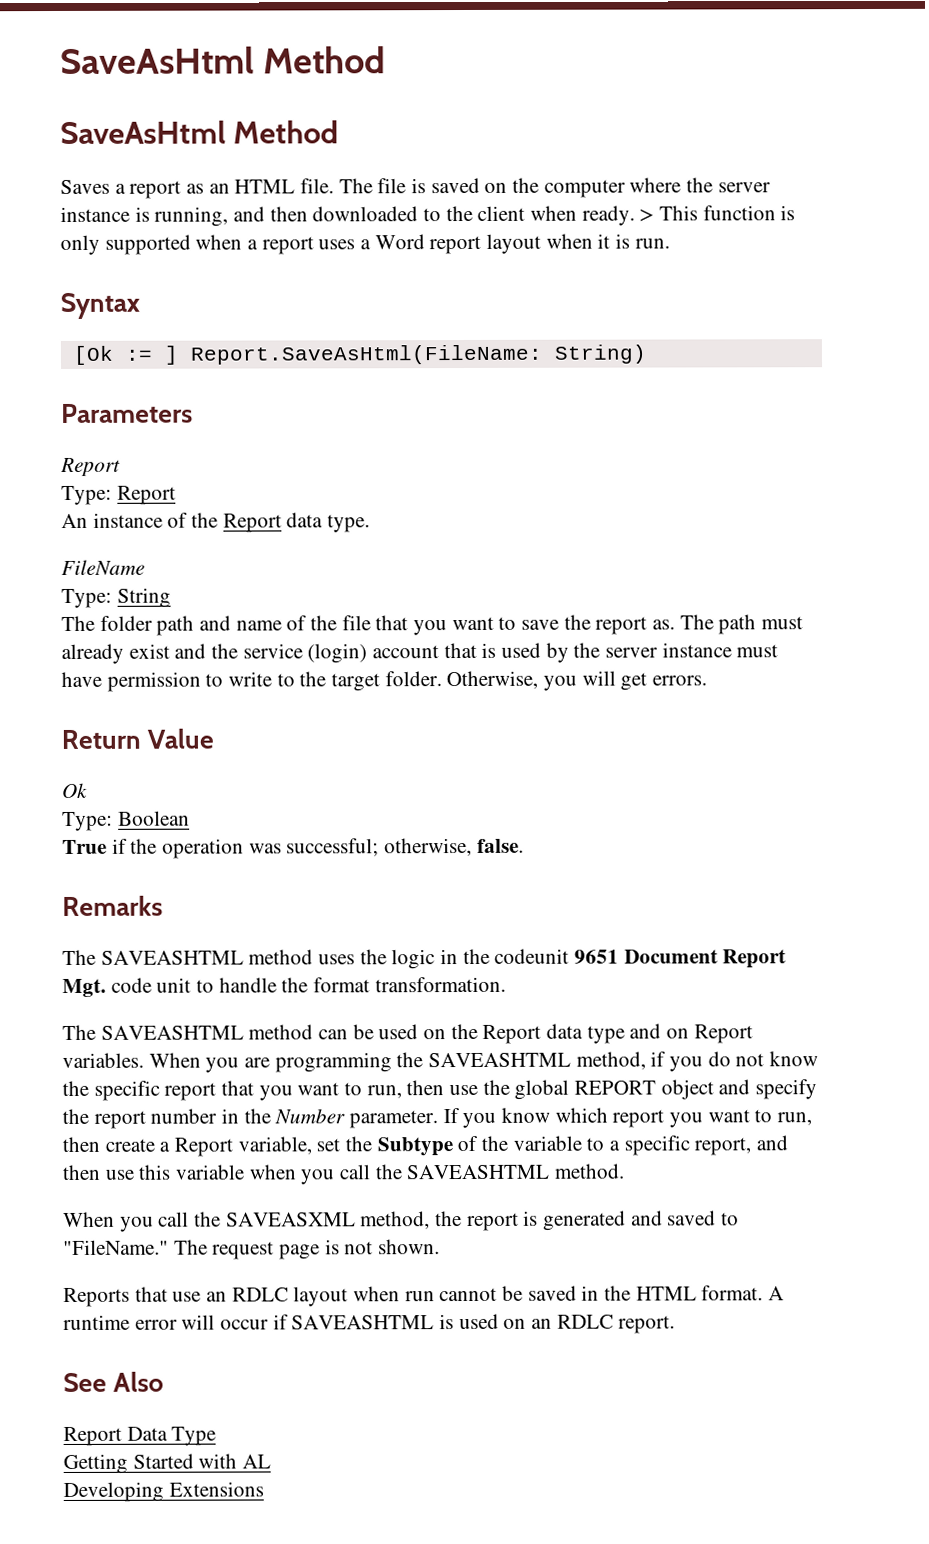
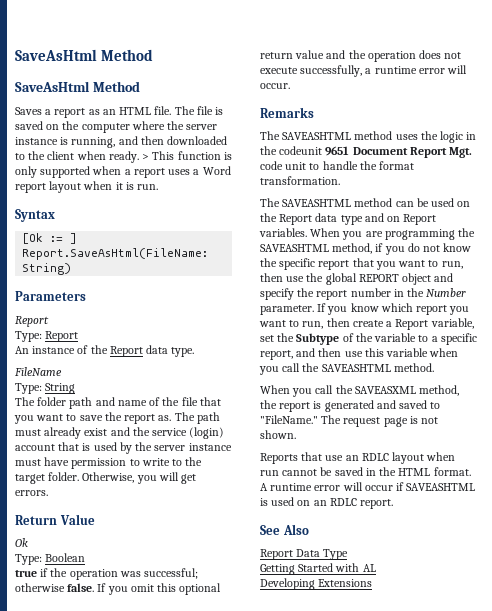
- True if the operation was successful; otherwise, false.
+ true if the operation was successful; otherwise false. If you omit this optional return value and the operation does not execute successfully, a runtime error will occur.

